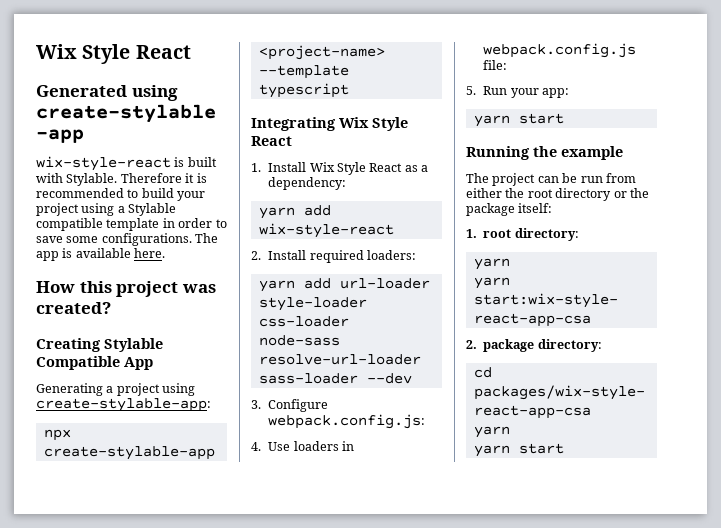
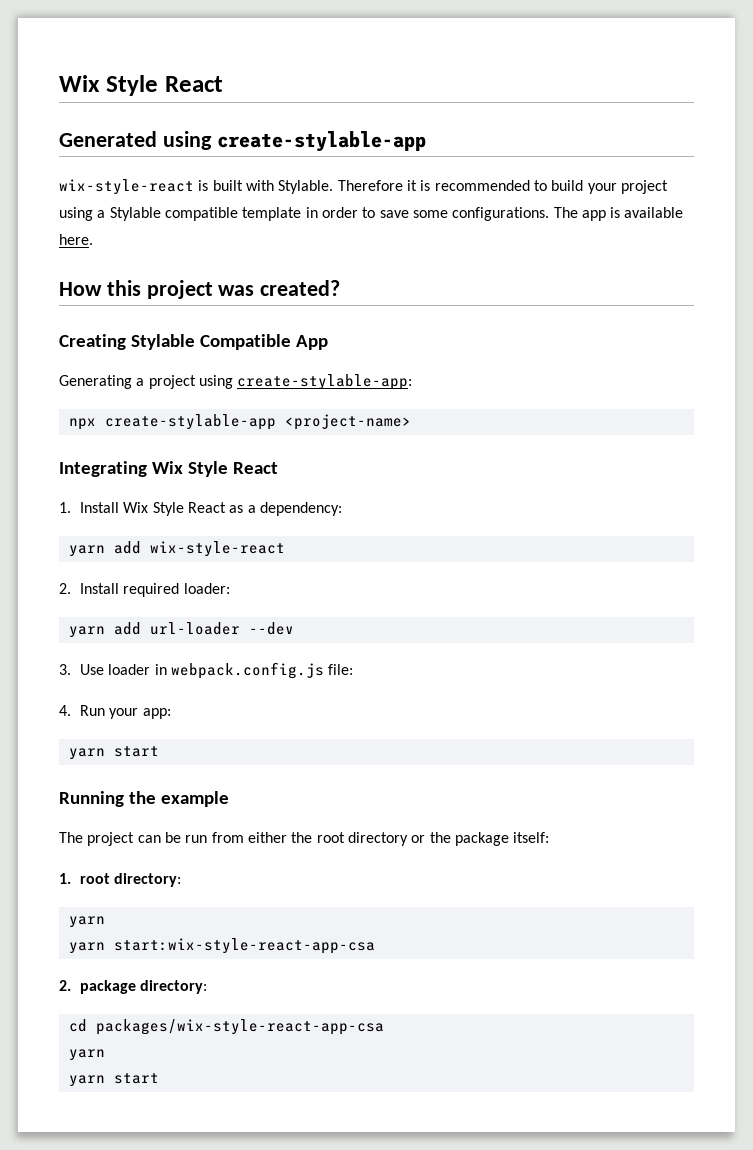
- npx create-stylable-app <project-name> --template typescript
+ npx create-stylable-app <project-name>
- 2. Install required loaders:
+ 2. Install required loader:
- yarn add url-loader style-loader css-loader node-sass resolve-url-loader sass-loader --dev
- 3. Configure webpack.config.js:
- 4. Use loaders in webpack.config.js file:
+ yarn add url-loader --dev
+ 3. Use loader in webpack.config.js file:
- 5. Run your app:
+ 4. Run your app:

